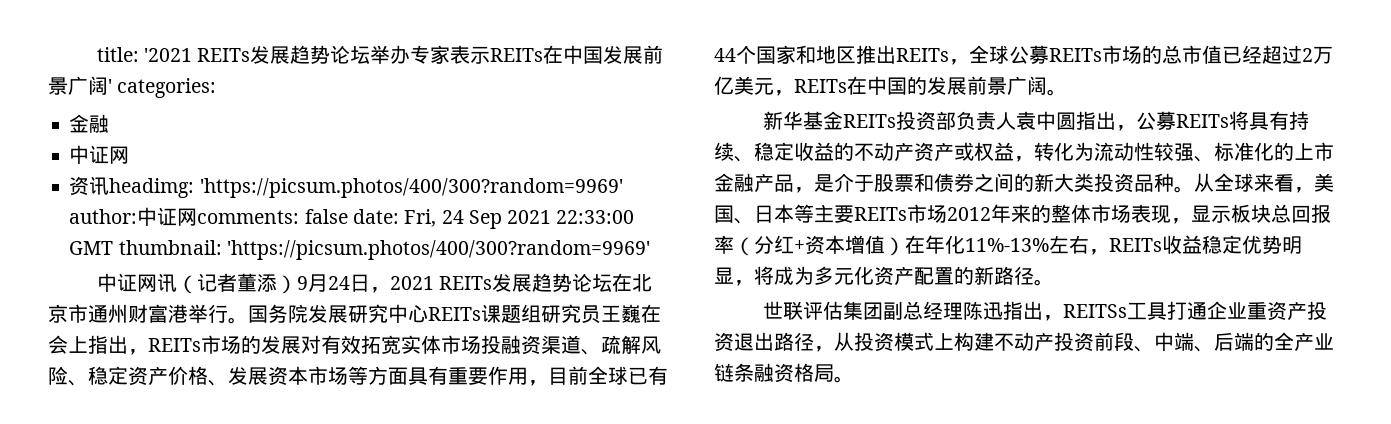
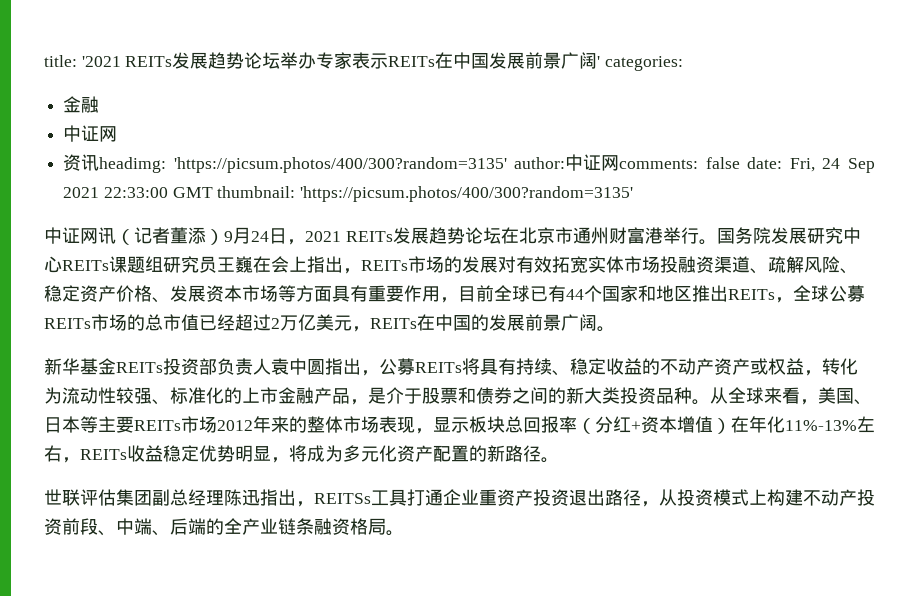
- 资讯headimg: 'https://picsum.photos/400/300?random=9969' author:中证网comments: false date: Fri, 24 Sep 2021 22:33:00 GMT thumbnail: 'https://picsum.photos/400/300?random=9969'
+ 资讯headimg: 'https://picsum.photos/400/300?random=3135' author:中证网comments: false date: Fri, 24 Sep 2021 22:33:00 GMT thumbnail: 'https://picsum.photos/400/300?random=3135'

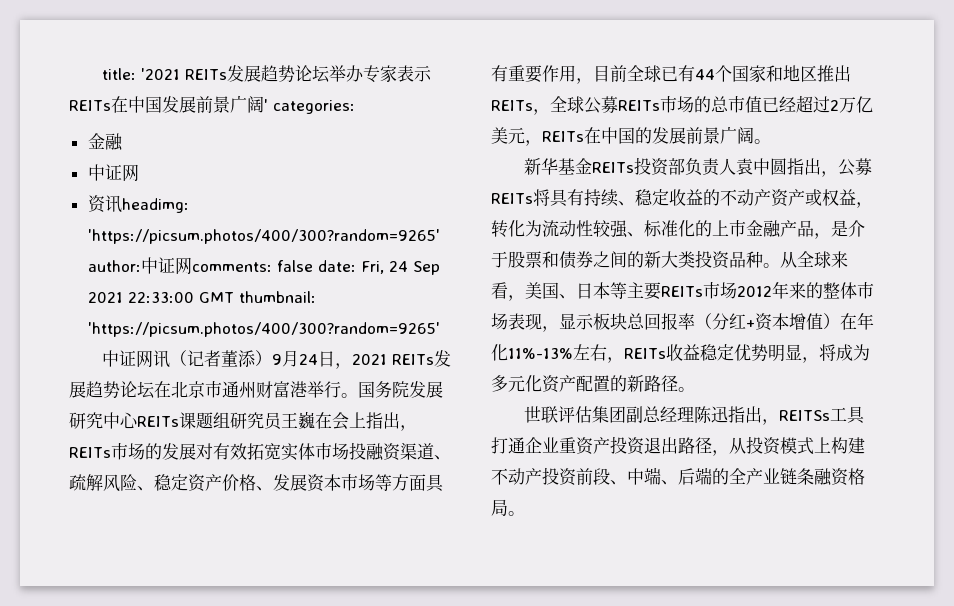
- 资讯headimg: 'https://picsum.photos/400/300?random=3135' author:中证网comments: false date: Fri, 24 Sep 2021 22:33:00 GMT thumbnail: 'https://picsum.photos/400/300?random=3135'
+ 资讯headimg: 'https://picsum.photos/400/300?random=9265' author:中证网comments: false date: Fri, 24 Sep 2021 22:33:00 GMT thumbnail: 'https://picsum.photos/400/300?random=9265'

